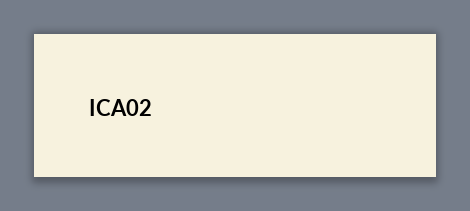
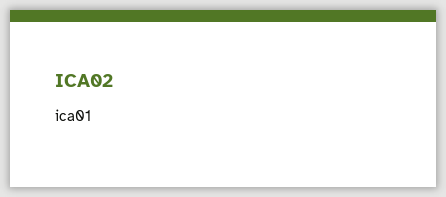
+ ica01

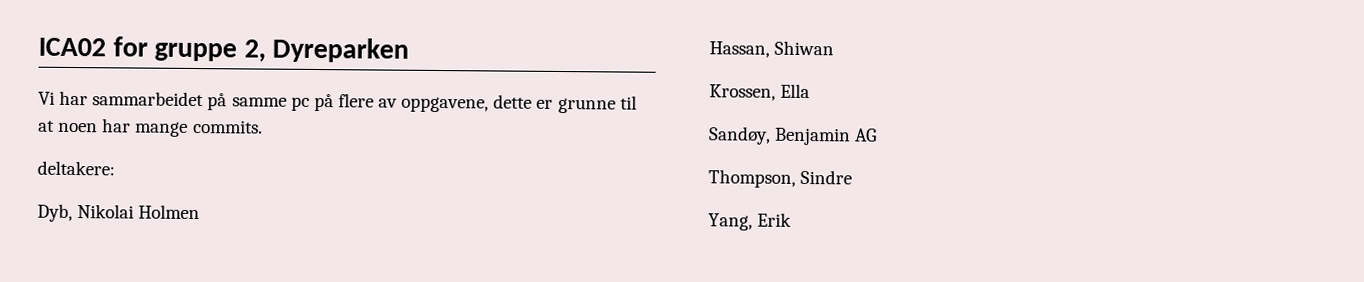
- ICA02
- ica01
+ ICA02 for gruppe 2, Dyreparken
+ Vi har sammarbeidet på samme pc på flere av oppgavene, dette er grunne til at noen har mange commits.
+ deltakere:
+ Dyb, Nikolai Holmen
+ Hassan, Shiwan
+ Krossen, Ella
+ Sandøy, Benjamin AG
+ Thompson, Sindre
+ Yang, Erik

